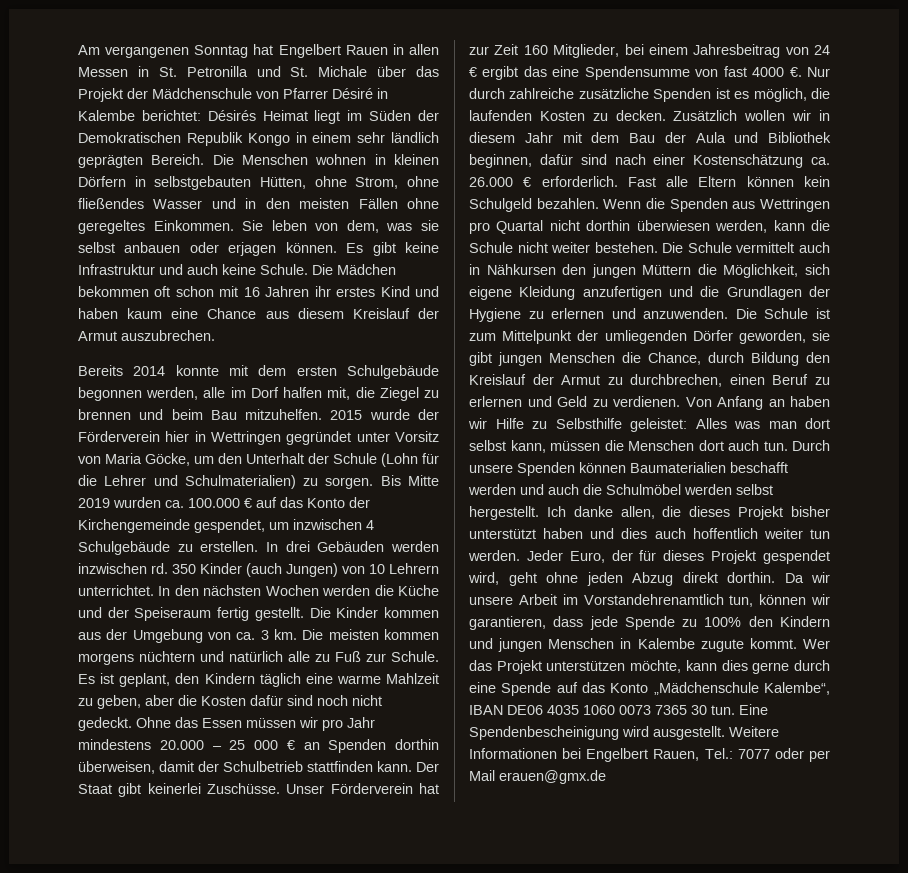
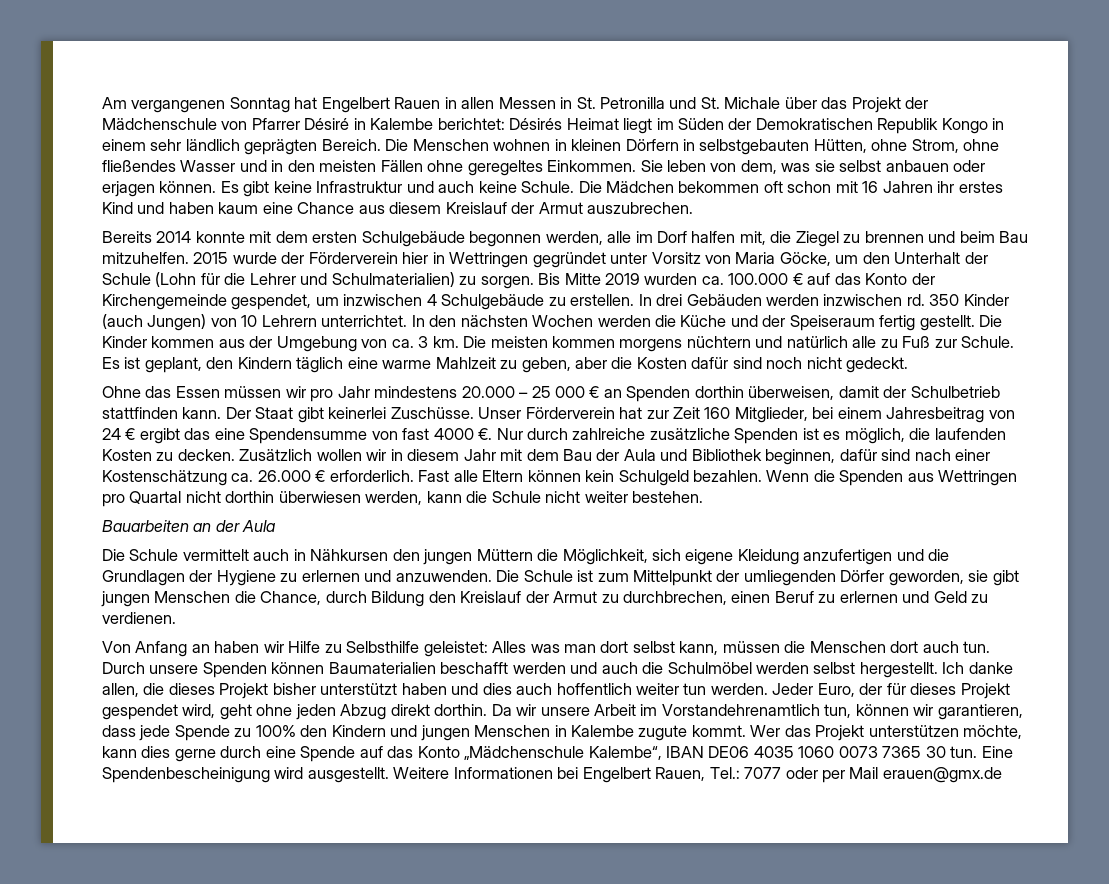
- Es ist geplant, den Kindern täglich eine warme Mahlzeit zu geben, aber die Kosten dafür sind noch nicht gedeckt. Ohne das Essen müssen wir pro Jahr mindestens 20.000 – 25 000 € an Spenden dorthin überweisen, damit der Schulbetrieb stattfinden kann.
+ Es ist geplant, den Kindern täglich eine warme Mahlzeit zu geben, aber die Kosten dafür sind noch nicht gedeckt.
+ Ohne das Essen müssen wir pro Jahr mindestens 20.000 – 25 000 € an Spenden dorthin überweisen, damit der Schulbetrieb stattfinden kann.
- Wenn die Spenden aus Wettringen pro Quartal nicht dorthin überwiesen werden, kann die Schule nicht weiter bestehen. Die Schule vermittelt auch in Nähkursen den jungen Müttern die Möglichkeit, sich eigene Kleidung anzufertigen und die Grundlagen der Hygiene zu erlernen und anzuwenden.
+ Wenn die Spenden aus Wettringen pro Quartal nicht dorthin überwiesen werden, kann die Schule nicht weiter bestehen.
+ Bauarbeiten an der Aula
+ Die Schule vermittelt auch in Nähkursen den jungen Müttern die Möglichkeit, sich eigene Kleidung anzufertigen und die Grundlagen der Hygiene zu erlernen und anzuwenden.
- Die Schule ist zum Mittelpunkt der umliegenden Dörfer geworden, sie gibt jungen Menschen die Chance, durch Bildung den Kreislauf der Armut zu durchbrechen, einen Beruf zu erlernen und Geld zu verdienen. Von Anfang an haben wir Hilfe zu Selbsthilfe geleistet: Alles was man dort selbst kann, müssen die Menschen dort auch tun.
+ Die Schule ist zum Mittelpunkt der umliegenden Dörfer geworden, sie gibt jungen Menschen die Chance, durch Bildung den Kreislauf der Armut zu durchbrechen, einen Beruf zu erlernen und Geld zu verdienen.
+ Von Anfang an haben wir Hilfe zu Selbsthilfe geleistet: Alles was man dort selbst kann, müssen die Menschen dort auch tun.

